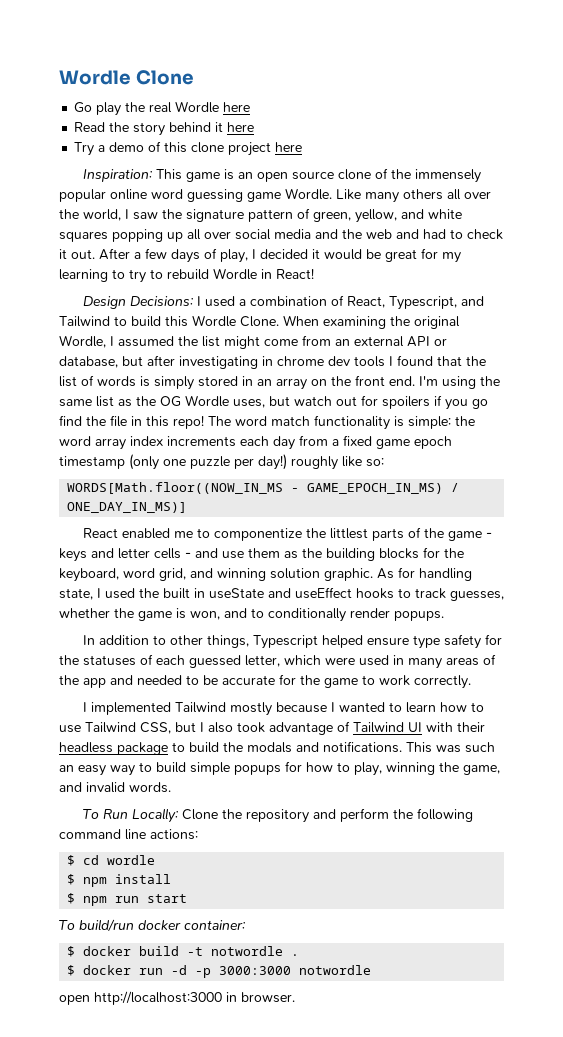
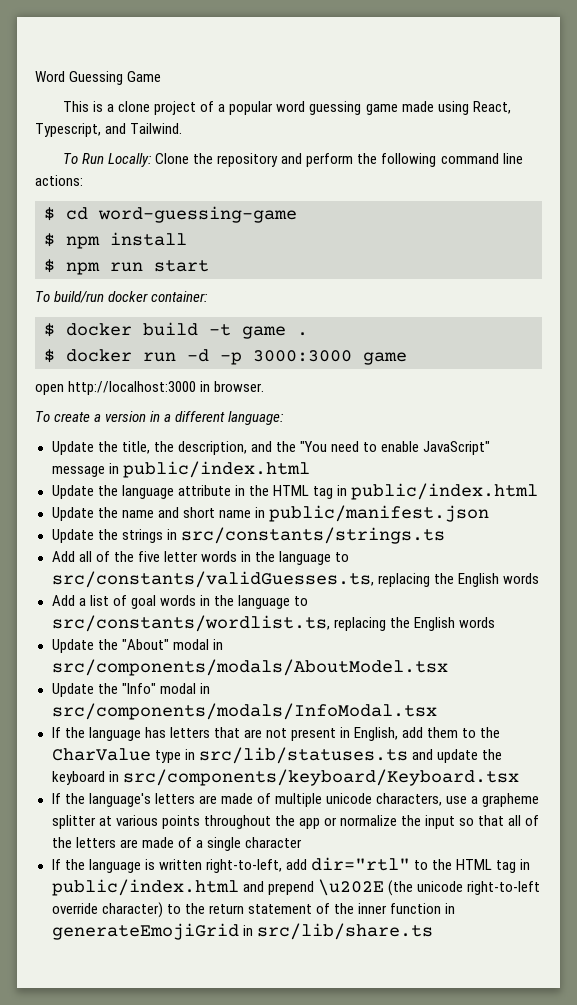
- Wordle Clone
- Go play the real Wordle here
- Read the story behind it here
- Try a demo of this clone project here
- Inspiration: This game is an open source clone of the immensely popular online word guessing game Wordle. Like many others all over the world, I saw the signature pattern of green, yellow, and white squares popping up all over social media and the web and had to check it out. After a few days of play, I decided it would be great for my learning to try to rebuild Wordle in React!
- Design Decisions: I used a combination of React, Typescript, and Tailwind to build this Wordle Clone. When examining the original Wordle, I assumed the list might come from an external API or database, but after investigating in chrome dev tools I found that the list of words is simply stored in an array on the front end. I'm using the same list as the OG Wordle uses, but watch out for spoilers if you go find the file in this repo! The word match functionality is simple: the word array index increments each day from a fixed game epoch timestamp (only one puzzle per day!) roughly like so:
- WORDS[Math.floor((NOW_IN_MS - GAME_EPOCH_IN_MS) / ONE_DAY_IN_MS)]
- React enabled me to componentize the littlest parts of the game - keys and letter cells - and use them as the building blocks for the keyboard, word grid, and winning solution graphic. As for handling state, I used the built in useState and useEffect hooks to track guesses, whether the game is won, and to conditionally render popups.
- In addition to other things, Typescript helped ensure type safety for the statuses of each guessed letter, which were used in many areas of the app and needed to be accurate for the game to work correctly.
- I implemented Tailwind mostly because I wanted to learn how to use Tailwind CSS, but I also took advantage of Tailwind UI with their headless package to build the modals and notifications. This was such an easy way to build simple popups for how to play, winning the game, and invalid words.
+ Word Guessing Game
+ This is a clone project of a popular word guessing game made using React, Typescript, and Tailwind.
- $ cd wordle
+ $ cd word-guessing-game
- $ docker build -t notwordle .
+ $ docker build -t game .
- $ docker run -d -p 3000:3000 notwordle
+ $ docker run -d -p 3000:3000 game
+ To create a version in a different language:
+ Update the title, the description, and the "You need to enable JavaScript" message in public/index.html
+ Update the language attribute in the HTML tag in public/index.html
+ Update the name and short name in public/manifest.json
+ Update the strings in src/constants/strings.ts
+ Add all of the five letter words in the language to src/constants/validGuesses.ts, replacing the English words
+ Add a list of goal words in the language to src/constants/wordlist.ts, replacing the English words
+ Update the "About" modal in src/components/modals/AboutModel.tsx
+ Update the "Info" modal in src/components/modals/InfoModal.tsx
+ If the language has letters that are not present in English, add them to the CharValue type in src/lib/statuses.ts and update the keyboard in src/components/keyboard/Keyboard.tsx
+ If the language's letters are made of multiple unicode characters, use a grapheme splitter at various points throughout the app or normalize the input so that all of the letters are made of a single character
+ If the language is written right-to-left, add dir="rtl" to the HTML tag in public/index.html and prepend \u202E (the unicode right-to-left override character) to the return statement of the inner function in generateEmojiGrid in src/lib/share.ts

